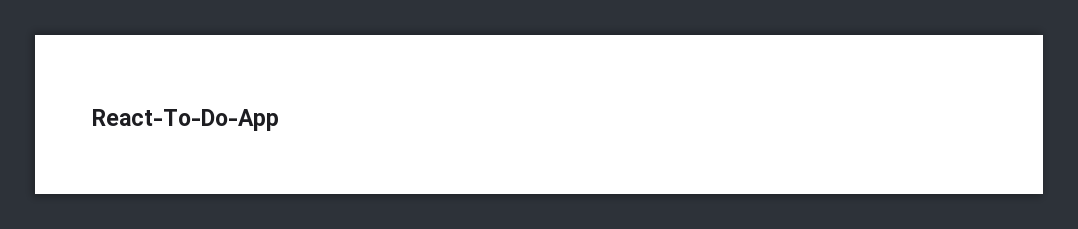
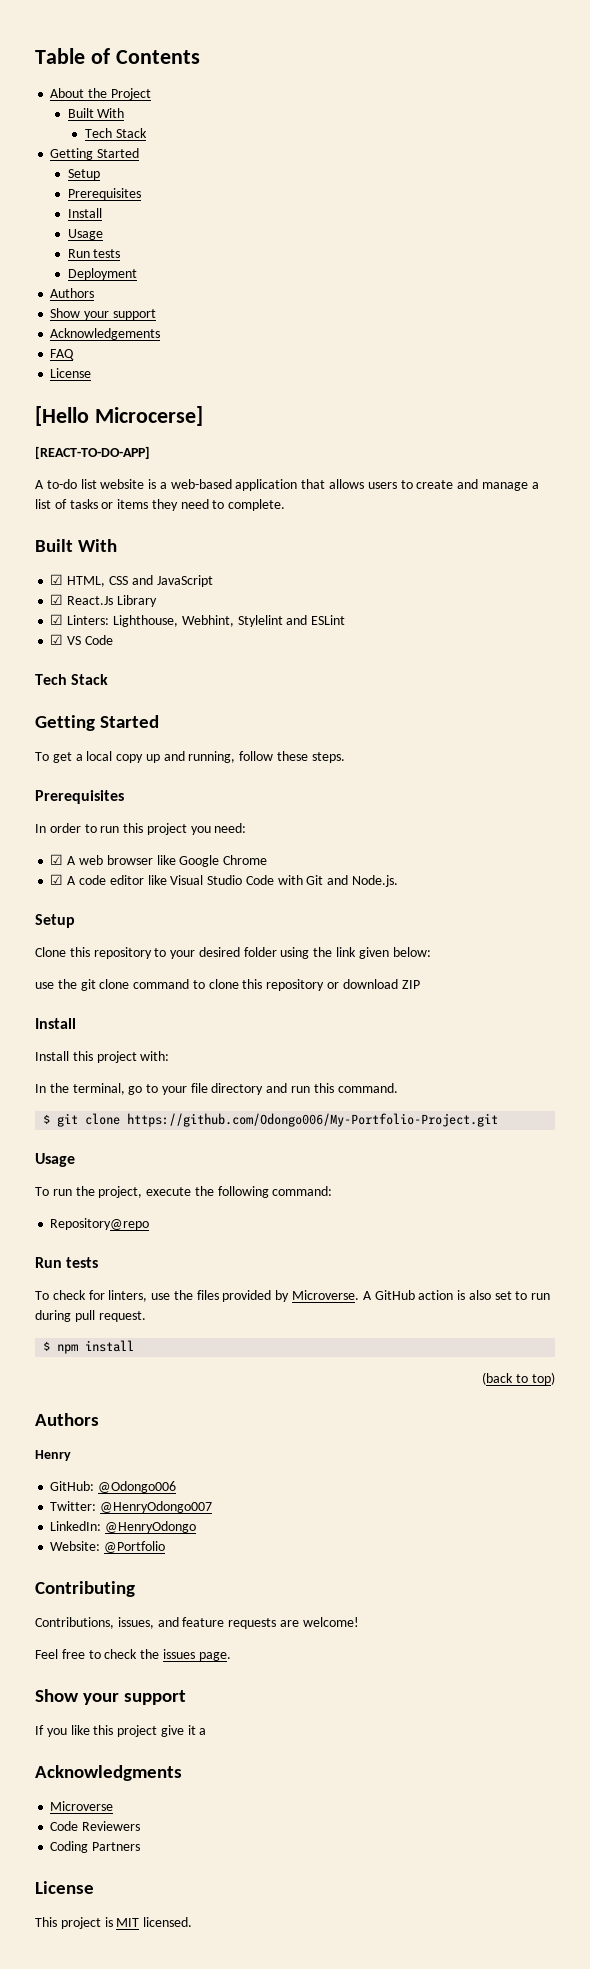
- React-To-Do-App
+ Table of Contents
+ About the Project
+ Built With
+ Tech Stack
+ Getting Started
+ Setup
+ Prerequisites
+ Install
+ Usage
+ Run tests
+ Deployment
+ Authors
+ Show your support
+ Acknowledgements
+ FAQ
+ License
+ [Hello Microcerse]
+ [REACT-TO-DO-APP]
+ A to-do list website is a web-based application that allows users to create and manage a list of tasks or items they need to complete.
+ Built With
+ ☑ HTML, CSS and JavaScript
+ ☑ React.Js Library
+ ☑ Linters: Lighthouse, Webhint, Stylelint and ESLint
+ ☑ VS Code
+ Tech Stack
+ Getting Started
+ To get a local copy up and running, follow these steps.
+ Prerequisites
+ In order to run this project you need:
+ ☑ A web browser like Google Chrome
+ ☑ A code editor like Visual Studio Code with Git and Node.js.
+ Setup
+ Clone this repository to your desired folder using the link given below:
+ use the git clone command to clone this repository or download ZIP
+ Install
+ Install this project with:
+ In the terminal, go to your file directory and run this command.
+ $ git clone https://github.com/Odongo006/My-Portfolio-Project.git
+ Usage
+ To run the project, execute the following command:
+ Repository@repo
+ Run tests
+ To check for linters, use the files provided by Microverse. A GitHub action is also set to run during pull request.
+ $ npm install
+ (back to top)
+ Authors
+ Henry
+ GitHub: @Odongo006
+ Twitter: @HenryOdongo007
+ LinkedIn: @HenryOdongo
+ Website: @Portfolio
+ Contributing
+ Contributions, issues, and feature requests are welcome!
+ Feel free to check the issues page.
+ Show your support
+ If you like this project give it a
+ Acknowledgments
+ Microverse
+ Code Reviewers
+ Coding Partners
+ License
+ This project is MIT licensed.

